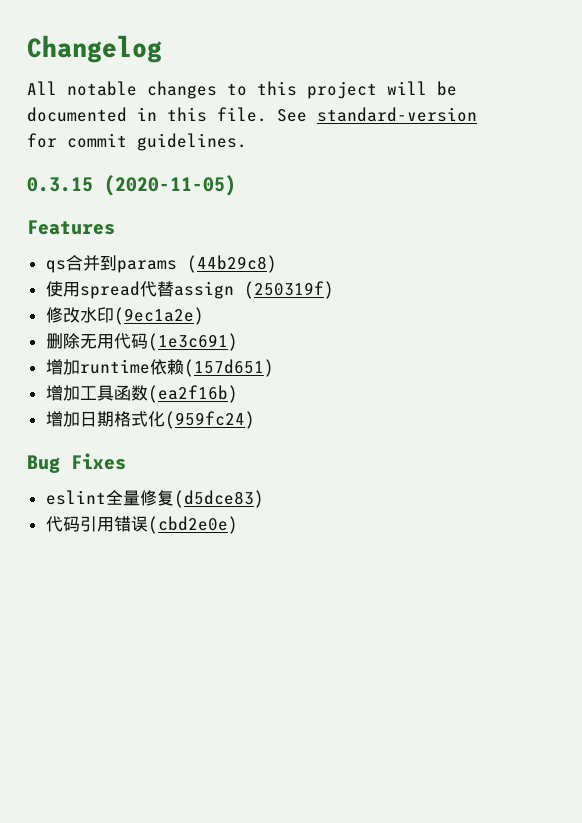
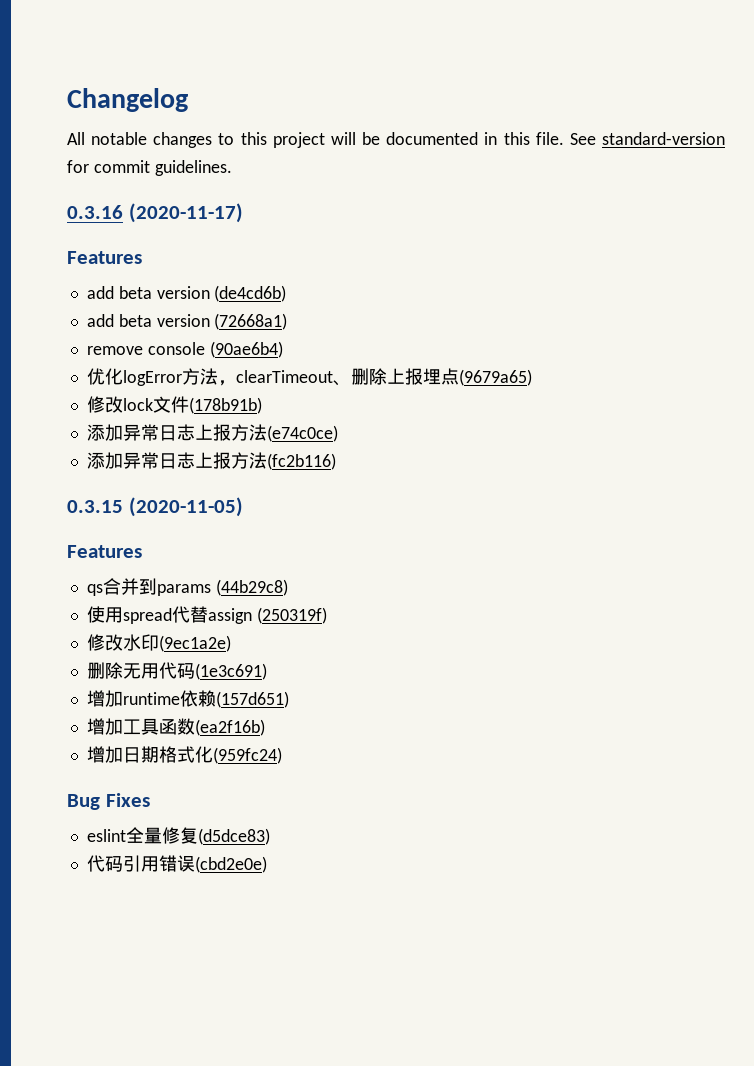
+ 0.3.16 (2020-11-17)
+ Features
+ add beta version (de4cd6b)
+ add beta version (72668a1)
+ remove console (90ae6b4)
+ 优化logError方法，clearTimeout、删除上报埋点(9679a65)
+ 修改lock文件(178b91b)
+ 添加异常日志上报方法(e74c0ce)
+ 添加异常日志上报方法(fc2b116)

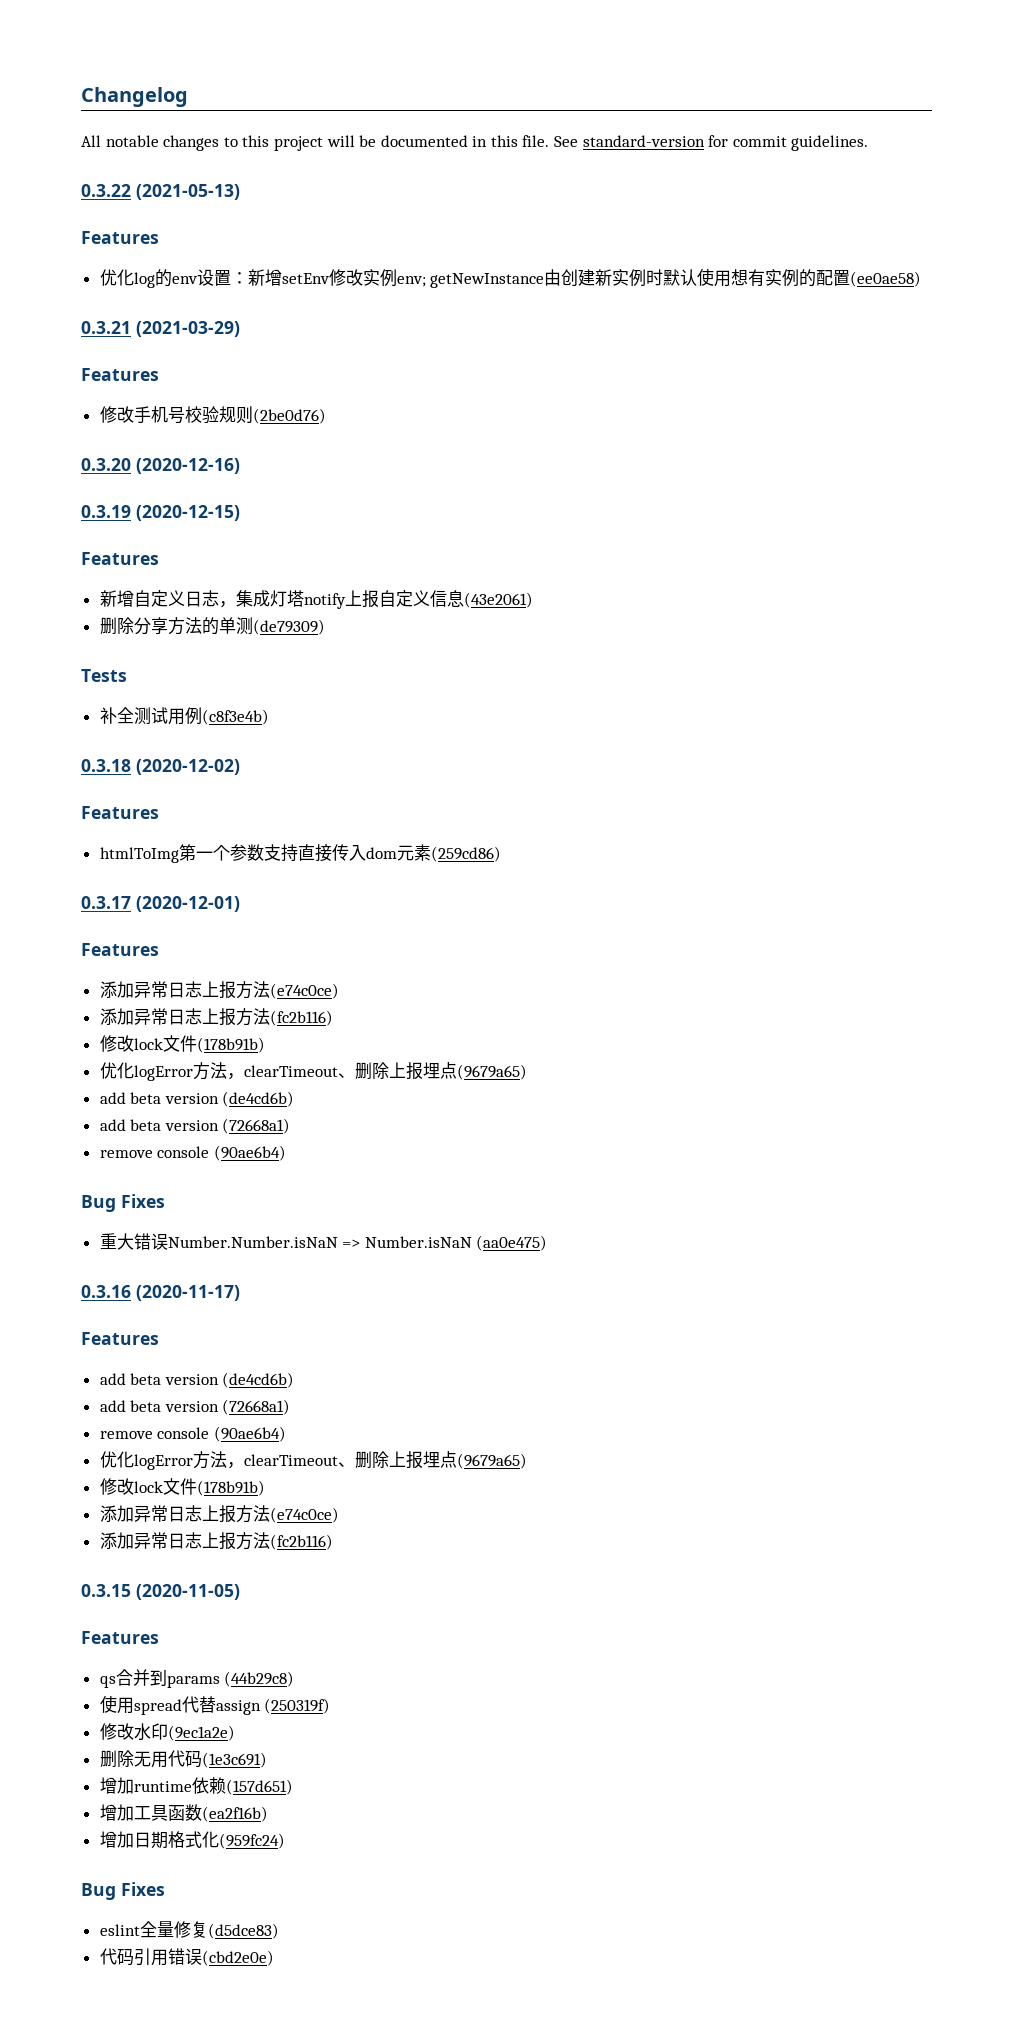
+ 0.3.22 (2021-05-13)
+ Features
+ 优化log的env设置：新增setEnv修改实例env; getNewInstance由创建新实例时默认使用想有实例的配置(ee0ae58)
+ 0.3.21 (2021-03-29)
+ Features
+ 修改手机号校验规则(2be0d76)
+ 0.3.20 (2020-12-16)
+ 0.3.19 (2020-12-15)
+ Features
+ 新增自定义日志，集成灯塔notify上报自定义信息(43e2061)
+ 删除分享方法的单测(de79309)
+ Tests
+ 补全测试用例(c8f3e4b)
+ 0.3.18 (2020-12-02)
+ Features
+ htmlToImg第一个参数支持直接传入dom元素(259cd86)
+ 0.3.17 (2020-12-01)
+ Features
+ 添加异常日志上报方法(e74c0ce)
+ 添加异常日志上报方法(fc2b116)
+ 修改lock文件(178b91b)
+ 优化logError方法，clearTimeout、删除上报埋点(9679a65)
+ add beta version (de4cd6b)
+ add beta version (72668a1)
+ remove console (90ae6b4)
+ Bug Fixes
+ 重大错误Number.Number.isNaN => Number.isNaN (aa0e475)

